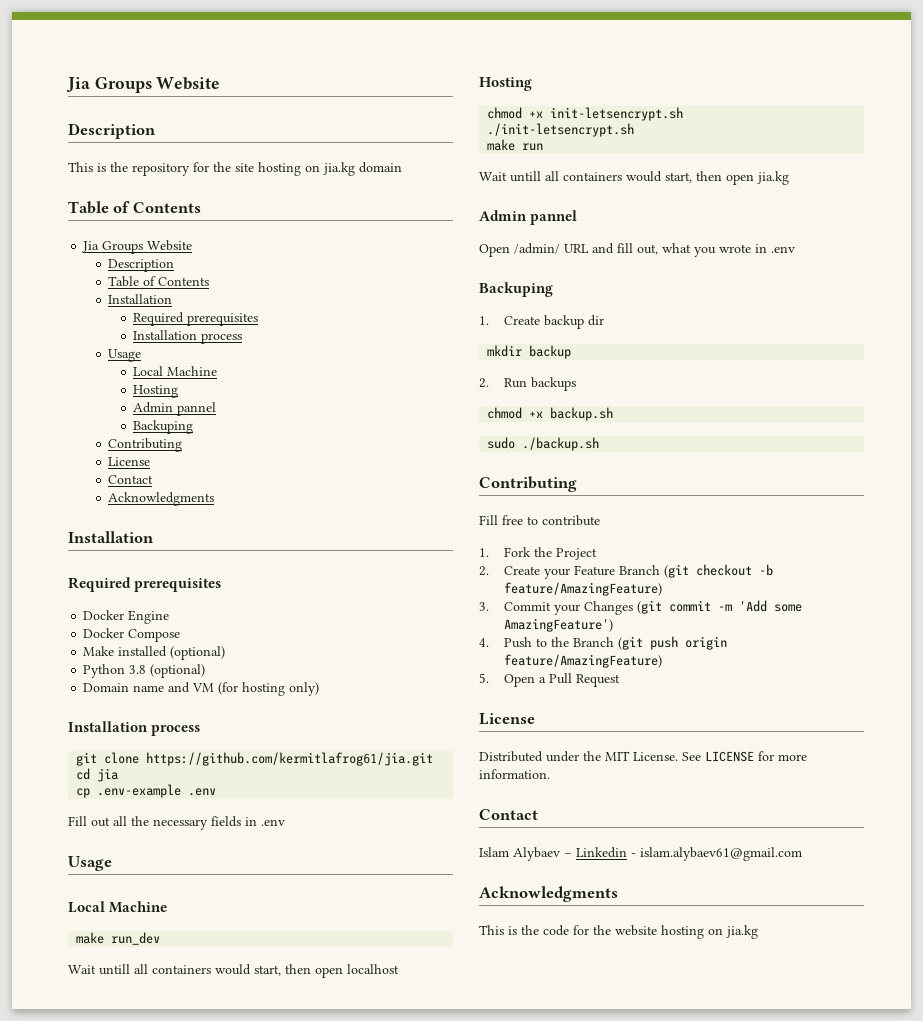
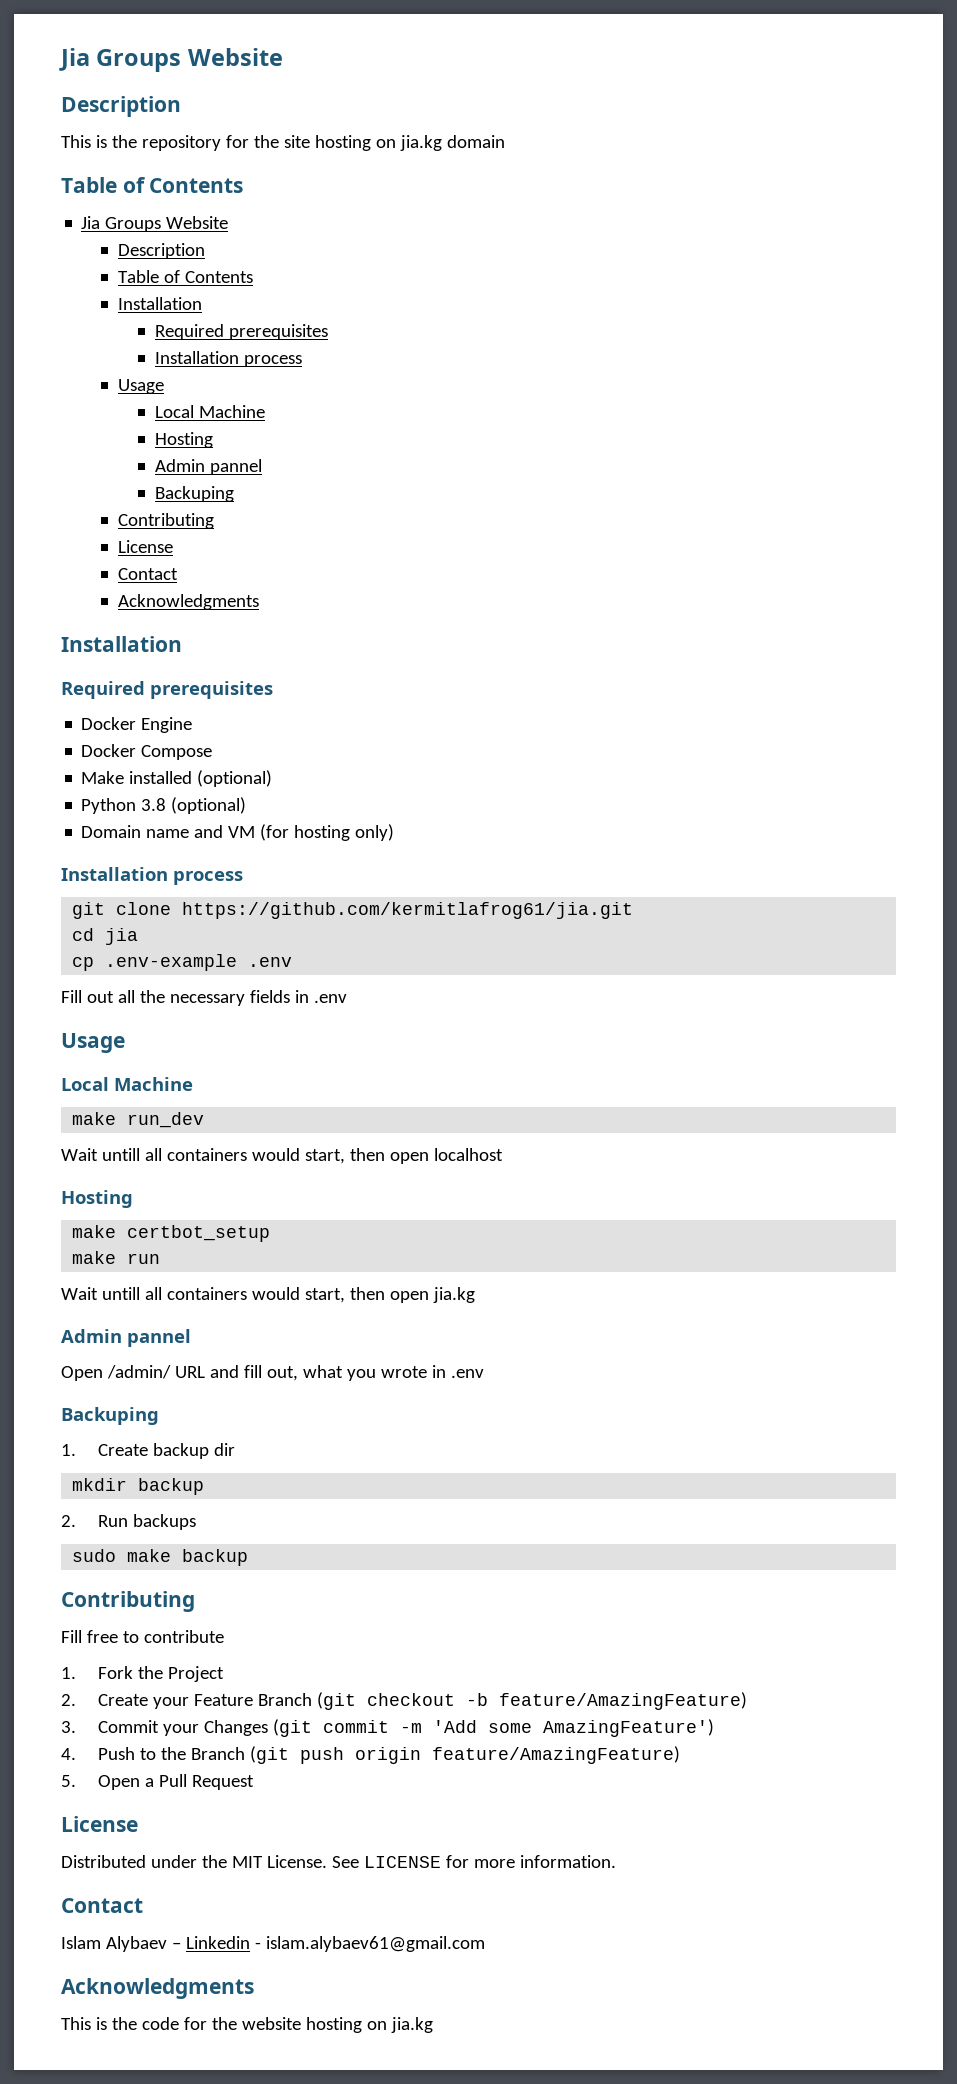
- chmod +x init-letsencrypt.sh
- ./init-letsencrypt.sh
+ make certbot_setup
- chmod +x backup.sh
- sudo ./backup.sh
+ sudo make backup

